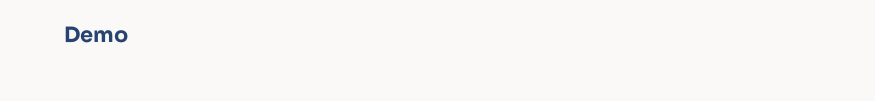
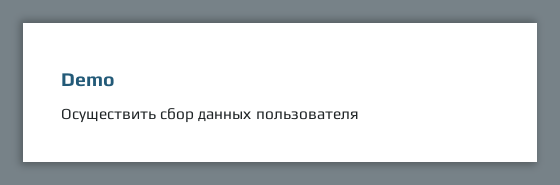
+ Осуществить сбор данных пользователя

